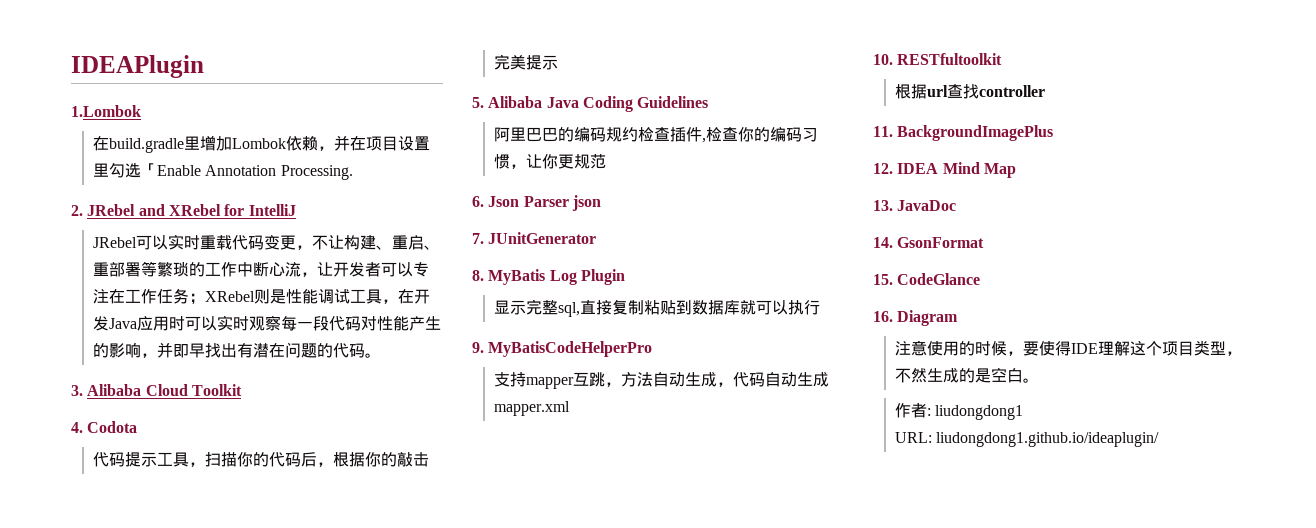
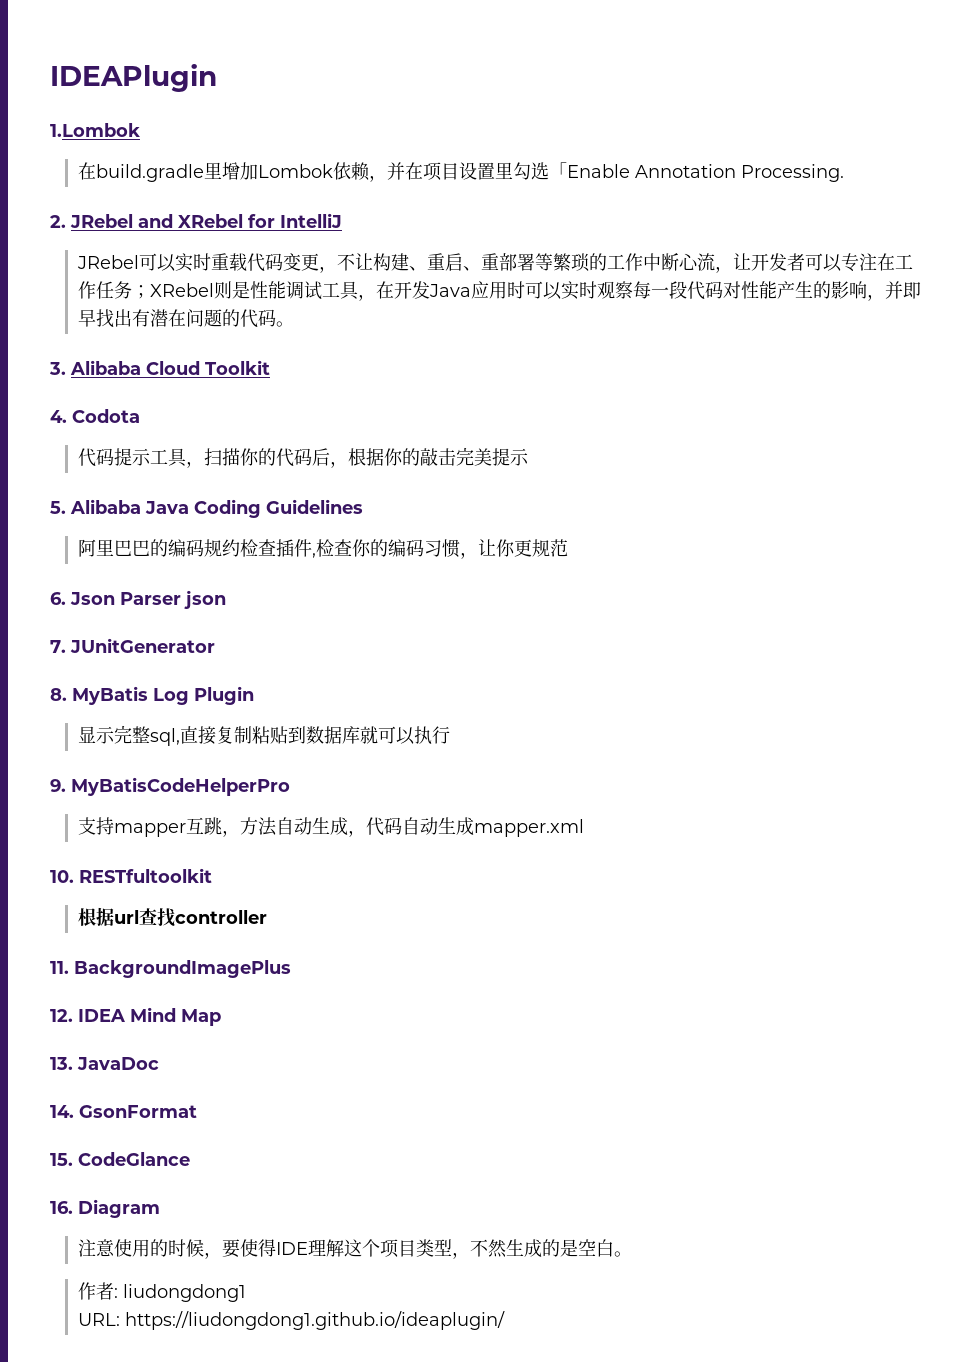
- URL: liudongdong1.github.io/ideaplugin/
+ URL: https://liudongdong1.github.io/ideaplugin/

